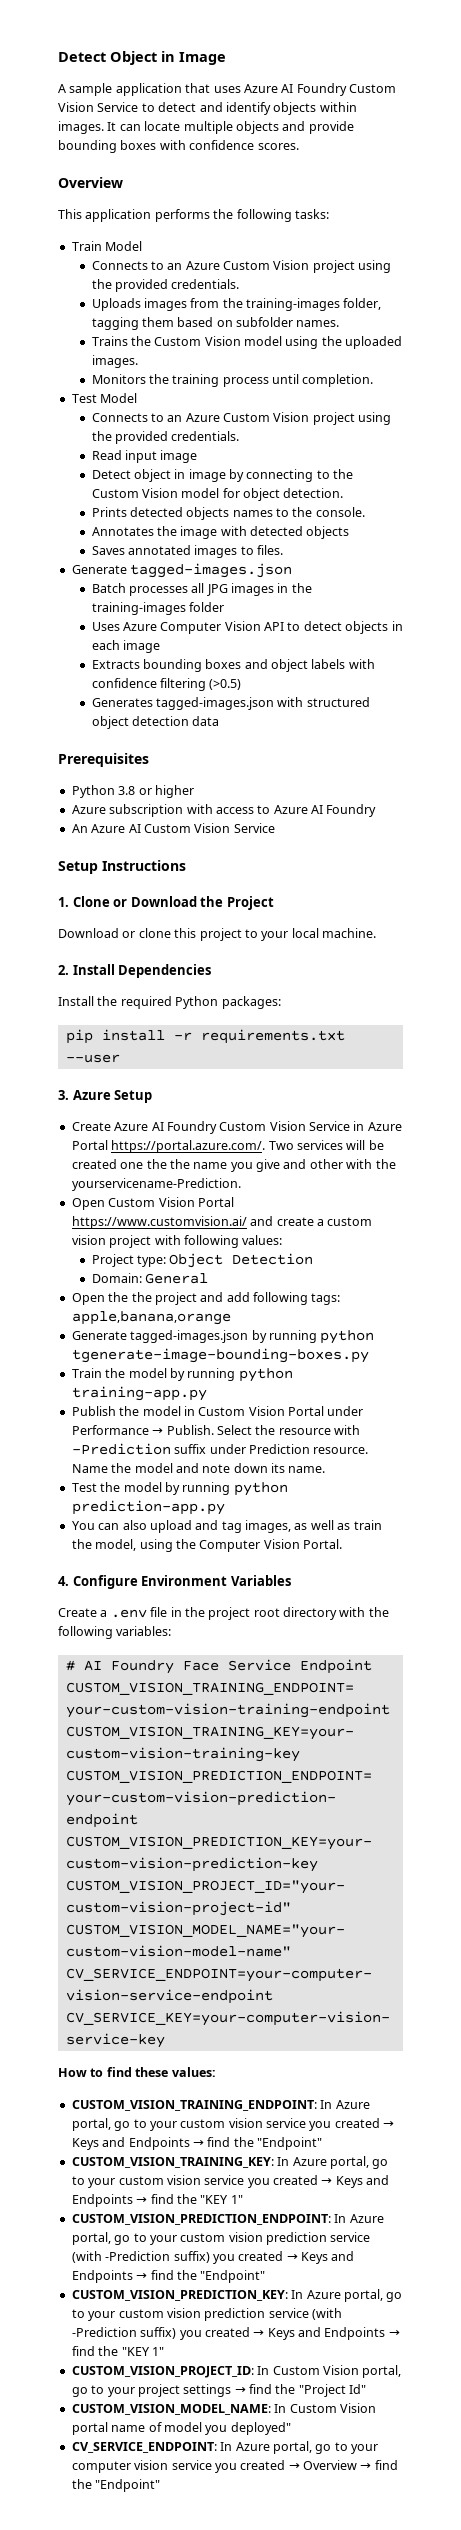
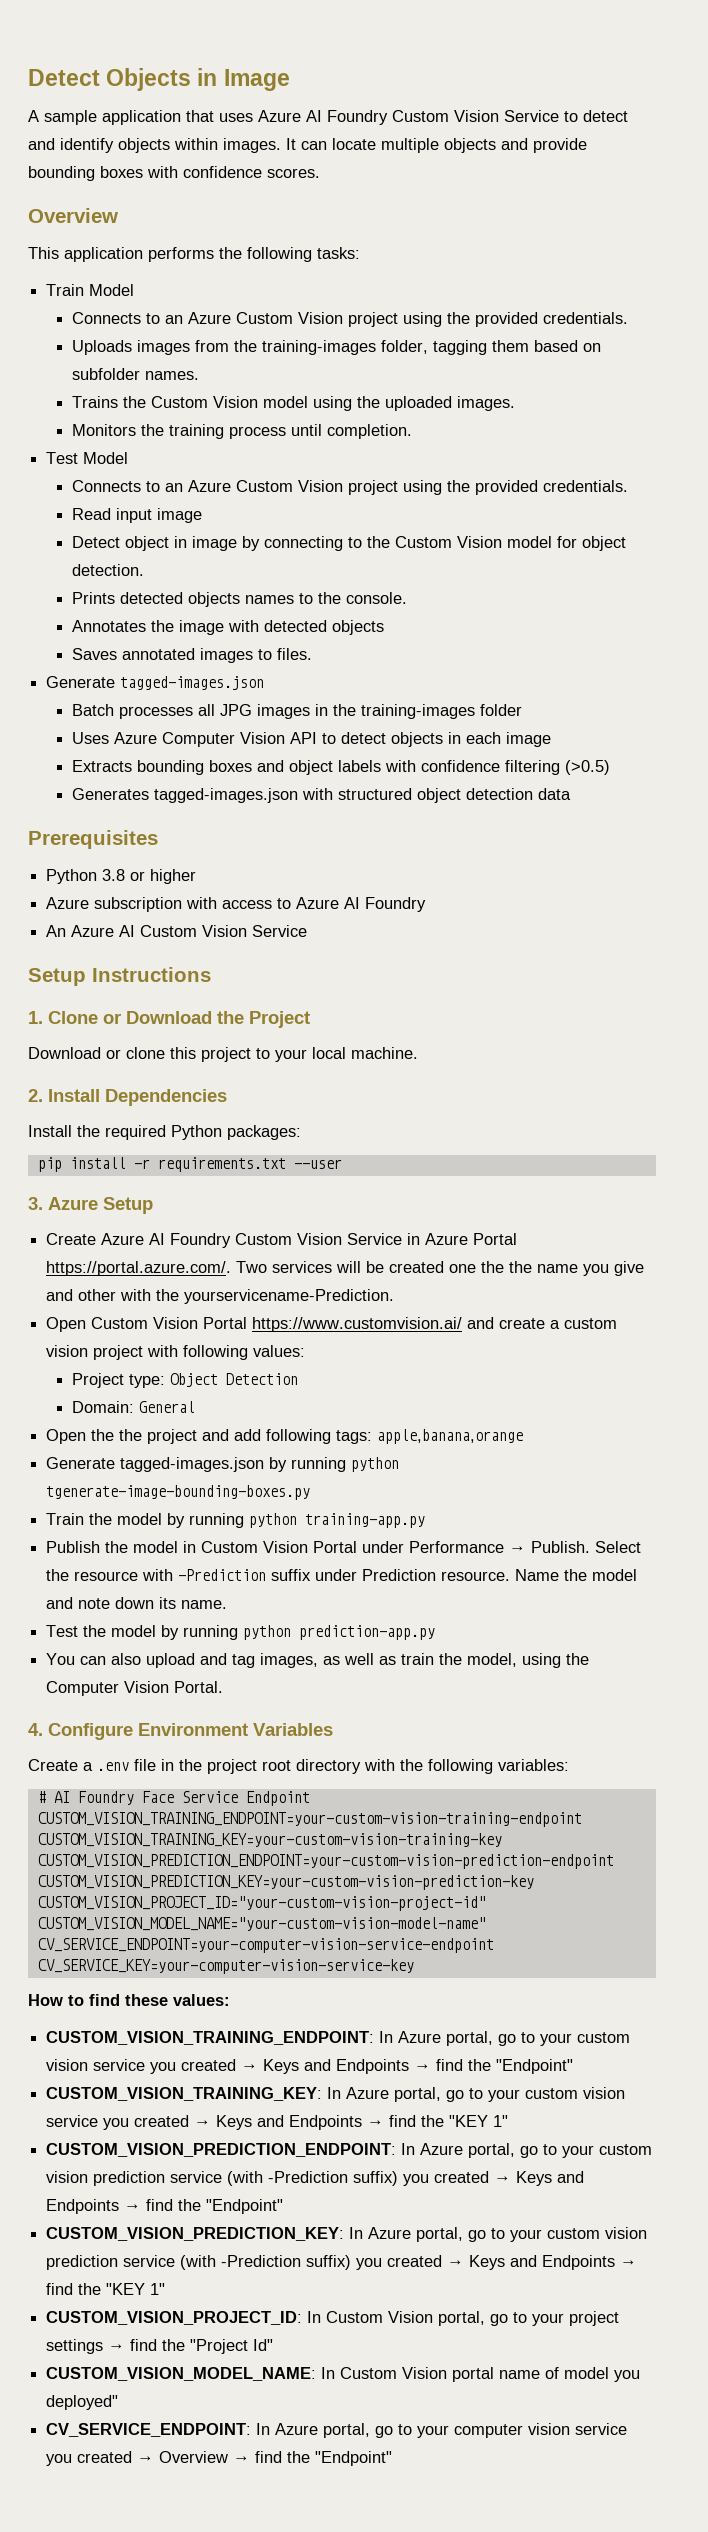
- Detect Object in Image
+ Detect Objects in Image

